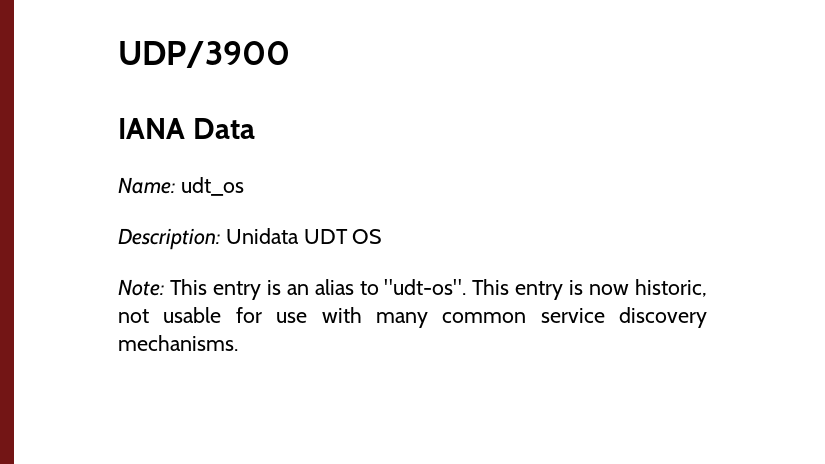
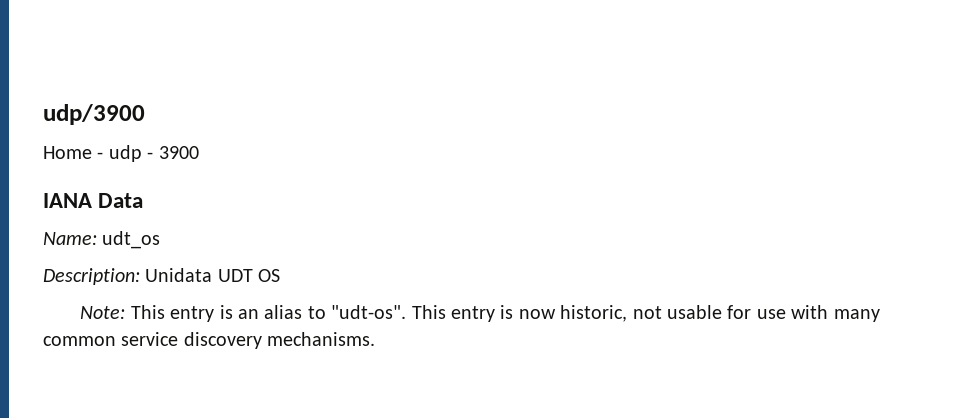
- UDP/3900
+ udp/3900
+ Home - udp - 3900

